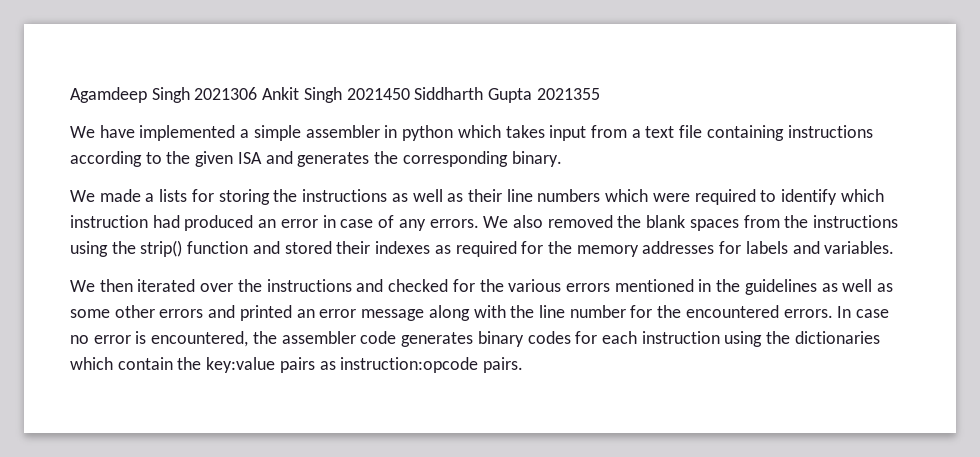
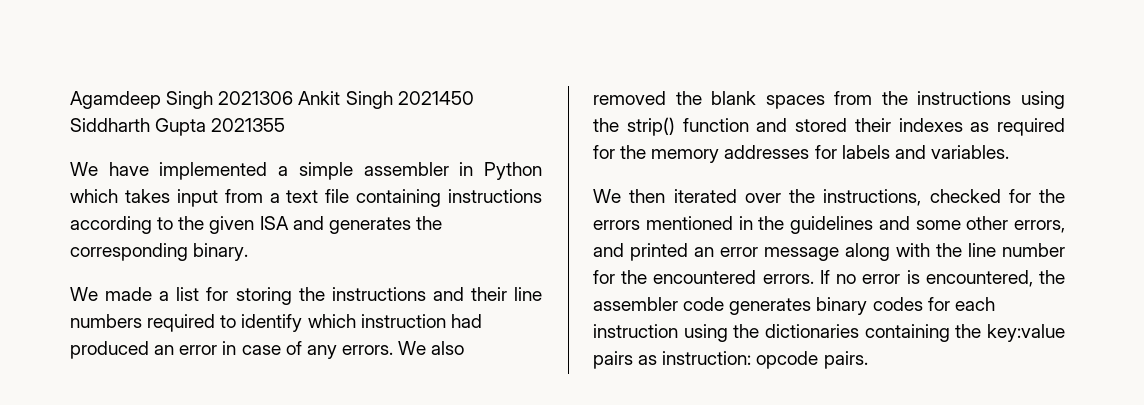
- We have implemented a simple assembler in python which takes input from a text file containing instructions according to the given ISA and generates the corresponding binary.
+ We have implemented a simple assembler in Python which takes input from a text file containing instructions according to the given ISA and generates the corresponding binary.
- We made a lists for storing the instructions as well as their line numbers which were required to identify which instruction had produced an error in case of any errors.
+ We made a list for storing the instructions and their line numbers required to identify which instruction had produced an error in case of any errors.
- We then iterated over the instructions and checked for the various errors mentioned in the guidelines as well as some other errors and printed an error message along with the line number for the encountered errors.
+ We then iterated over the instructions, checked for the errors mentioned in the guidelines and some other errors, and printed an error message along with the line number for the encountered errors.
- In case no error is encountered, the assembler code generates binary codes for each instruction using the dictionaries which contain the key:value pairs as instruction:opcode pairs.
+ If no error is encountered, the assembler code generates binary codes for each instruction using the dictionaries containing the key:value pairs as instruction: opcode pairs.

